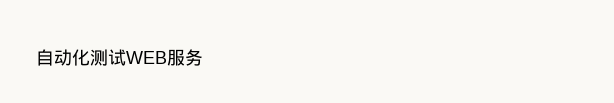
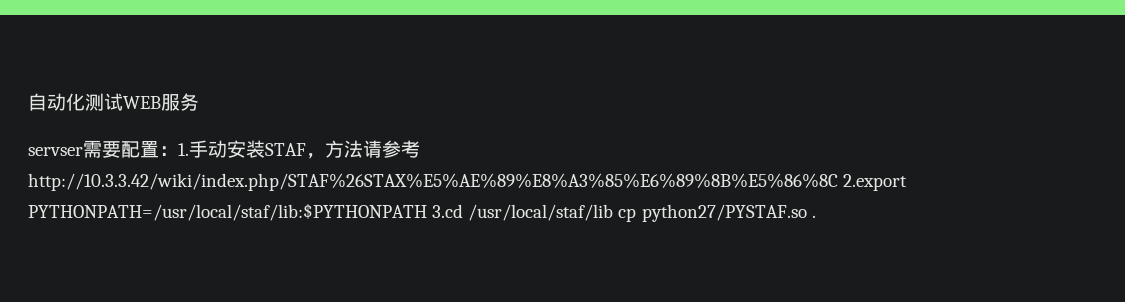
+ servser需要配置：1.手动安装STAF，方法请参考http://10.3.3.42/wiki/index.php/STAF%26STAX%E5%AE%89%E8%A3%85%E6%89%8B%E5%86%8C 2.export PYTHONPATH=/usr/local/staf/lib:$PYTHONPATH 3.cd /usr/local/staf/lib cp python27/PYSTAF.so .

